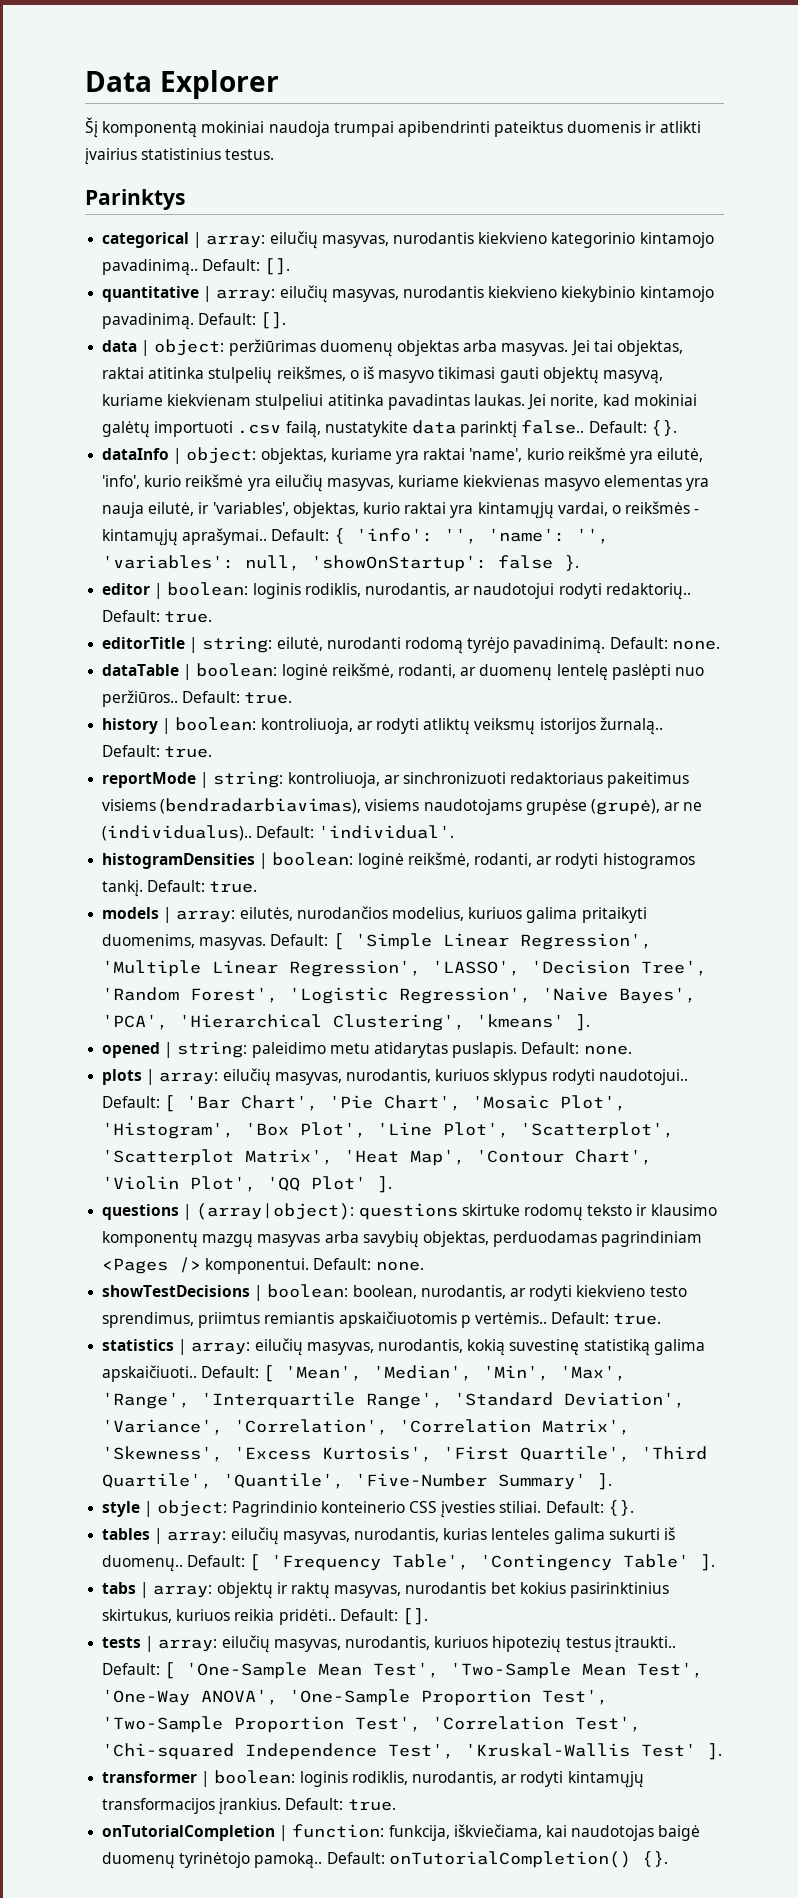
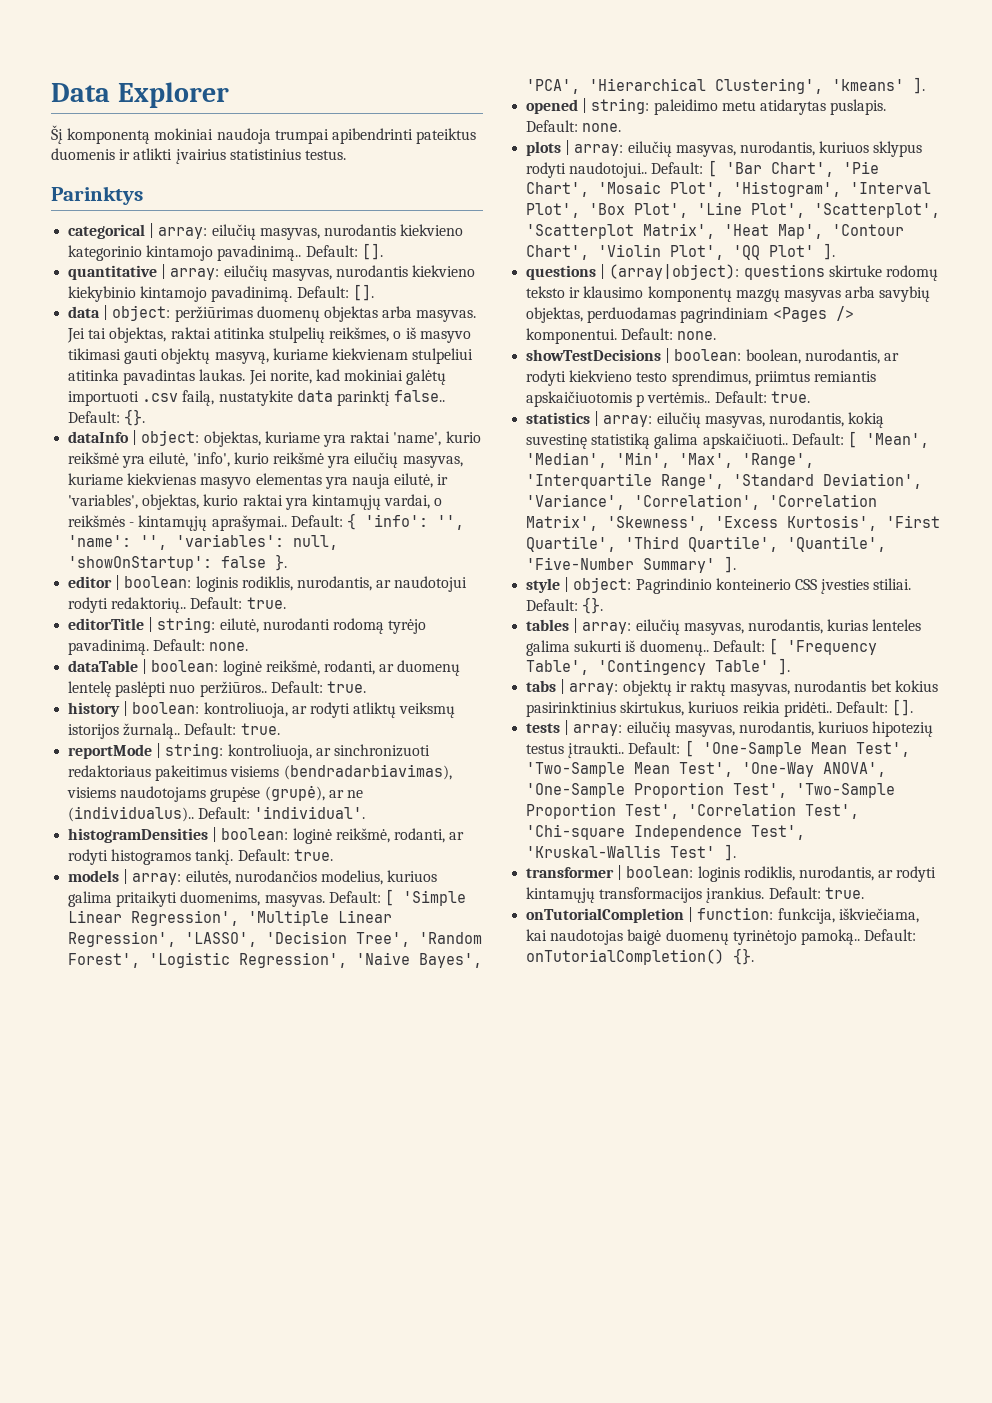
- Default: [ 'Bar Chart', 'Pie Chart', 'Mosaic Plot', 'Histogram', 'Box Plot', 'Line Plot', 'Scatterplot', 'Scatterplot Matrix', 'Heat Map', 'Contour Chart', 'Violin Plot', 'QQ Plot' ].
+ Default: [ 'Bar Chart', 'Pie Chart', 'Mosaic Plot', 'Histogram', 'Interval Plot', 'Box Plot', 'Line Plot', 'Scatterplot', 'Scatterplot Matrix', 'Heat Map', 'Contour Chart', 'Violin Plot', 'QQ Plot' ].
- Default: [ 'One-Sample Mean Test', 'Two-Sample Mean Test', 'One-Way ANOVA', 'One-Sample Proportion Test', 'Two-Sample Proportion Test', 'Correlation Test', 'Chi-squared Independence Test', 'Kruskal-Wallis Test' ].
+ Default: [ 'One-Sample Mean Test', 'Two-Sample Mean Test', 'One-Way ANOVA', 'One-Sample Proportion Test', 'Two-Sample Proportion Test', 'Correlation Test', 'Chi-square Independence Test', 'Kruskal-Wallis Test' ].

